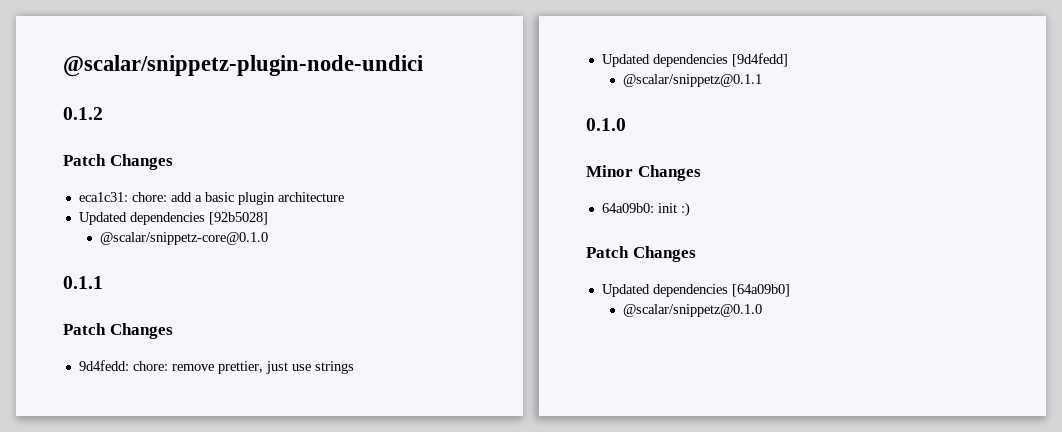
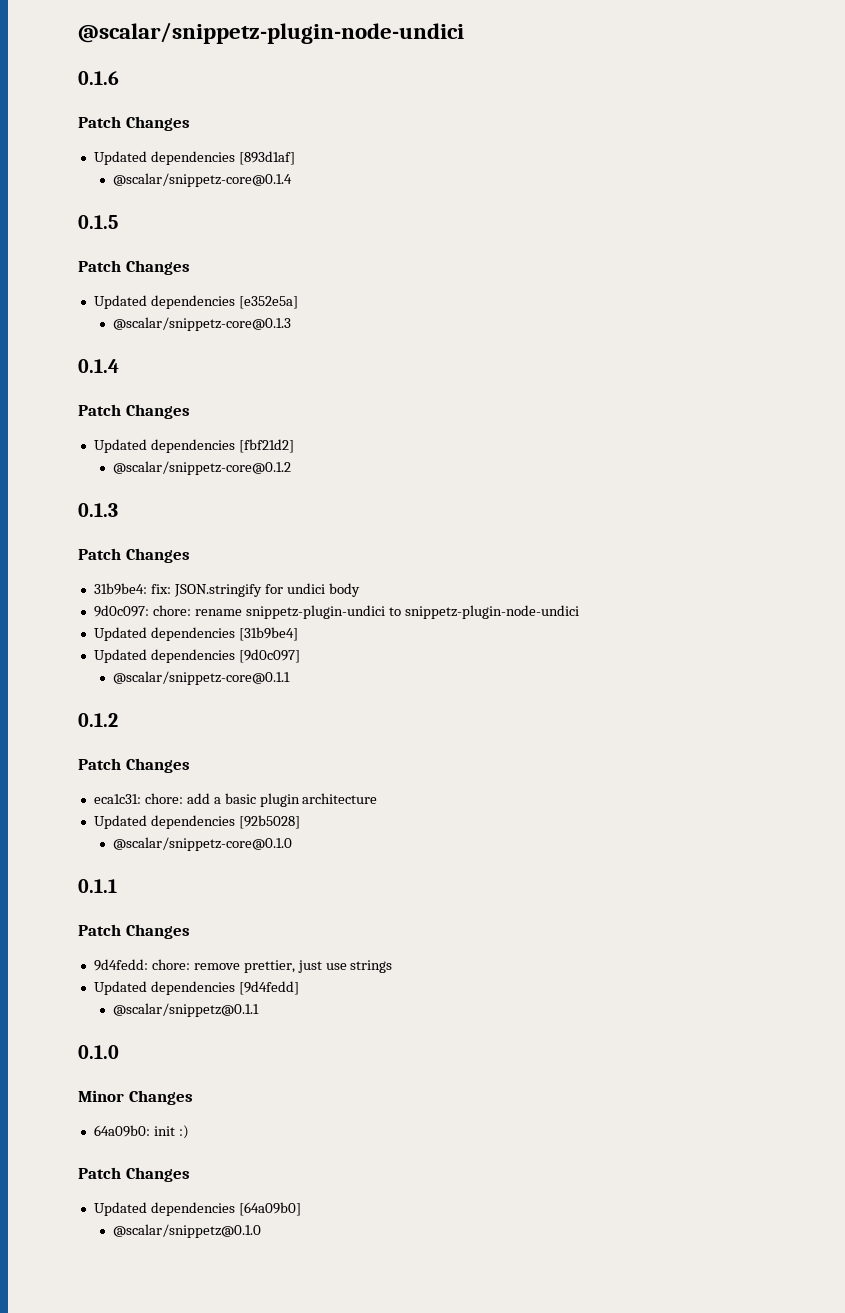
+ 0.1.6
+ Patch Changes
+ Updated dependencies [893d1af]
+ @scalar/snippetz-core@0.1.4
+ 0.1.5
+ Patch Changes
+ Updated dependencies [e352e5a]
+ @scalar/snippetz-core@0.1.3
+ 0.1.4
+ Patch Changes
+ Updated dependencies [fbf21d2]
+ @scalar/snippetz-core@0.1.2
+ 0.1.3
+ Patch Changes
+ 31b9be4: fix: JSON.stringify for undici body
+ 9d0c097: chore: rename snippetz-plugin-undici to snippetz-plugin-node-undici
+ Updated dependencies [31b9be4]
+ Updated dependencies [9d0c097]
+ @scalar/snippetz-core@0.1.1

